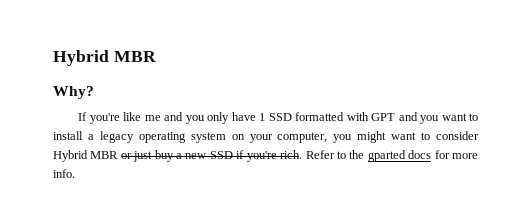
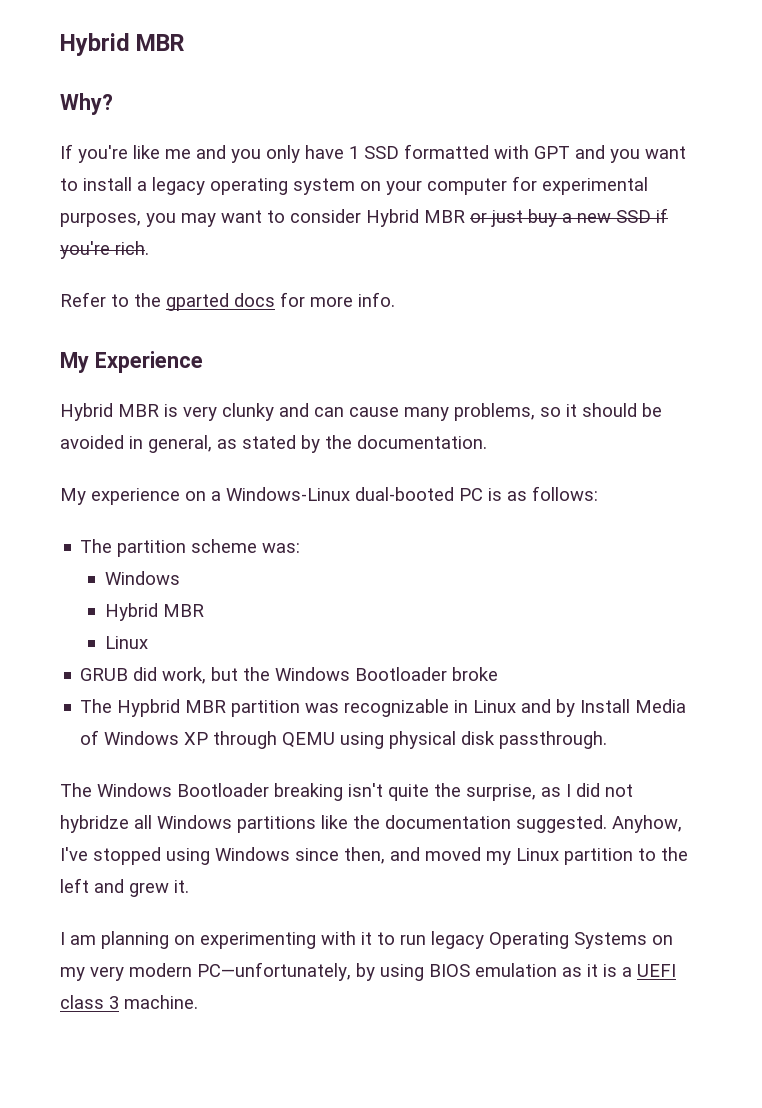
- If you're like me and you only have 1 SSD formatted with GPT and you want to install a legacy operating system on your computer, you might want to consider Hybrid MBR or just buy a new SSD if you're rich. Refer to the gparted docs for more info.
+ If you're like me and you only have 1 SSD formatted with GPT and you want to install a legacy operating system on your computer for experimental purposes, you may want to consider Hybrid MBR or just buy a new SSD if you're rich.
+ Refer to the gparted docs for more info.
+ My Experience
+ Hybrid MBR is very clunky and can cause many problems, so it should be avoided in general, as stated by the documentation.
+ My experience on a Windows-Linux dual-booted PC is as follows:
+ The partition scheme was:
+ Windows
+ Hybrid MBR
+ Linux
+ GRUB did work, but the Windows Bootloader broke
+ The Hypbrid MBR partition was recognizable in Linux and by Install Media of Windows XP through QEMU using physical disk passthrough.
+ The Windows Bootloader breaking isn't quite the surprise, as I did not hybridze all Windows partitions like the documentation suggested. Anyhow, I've stopped using Windows since then, and moved my Linux partition to the left and grew it.
+ I am planning on experimenting with it to run legacy Operating Systems on my very modern PC—unfortunately, by using BIOS emulation as it is a UEFI class 3 machine.

